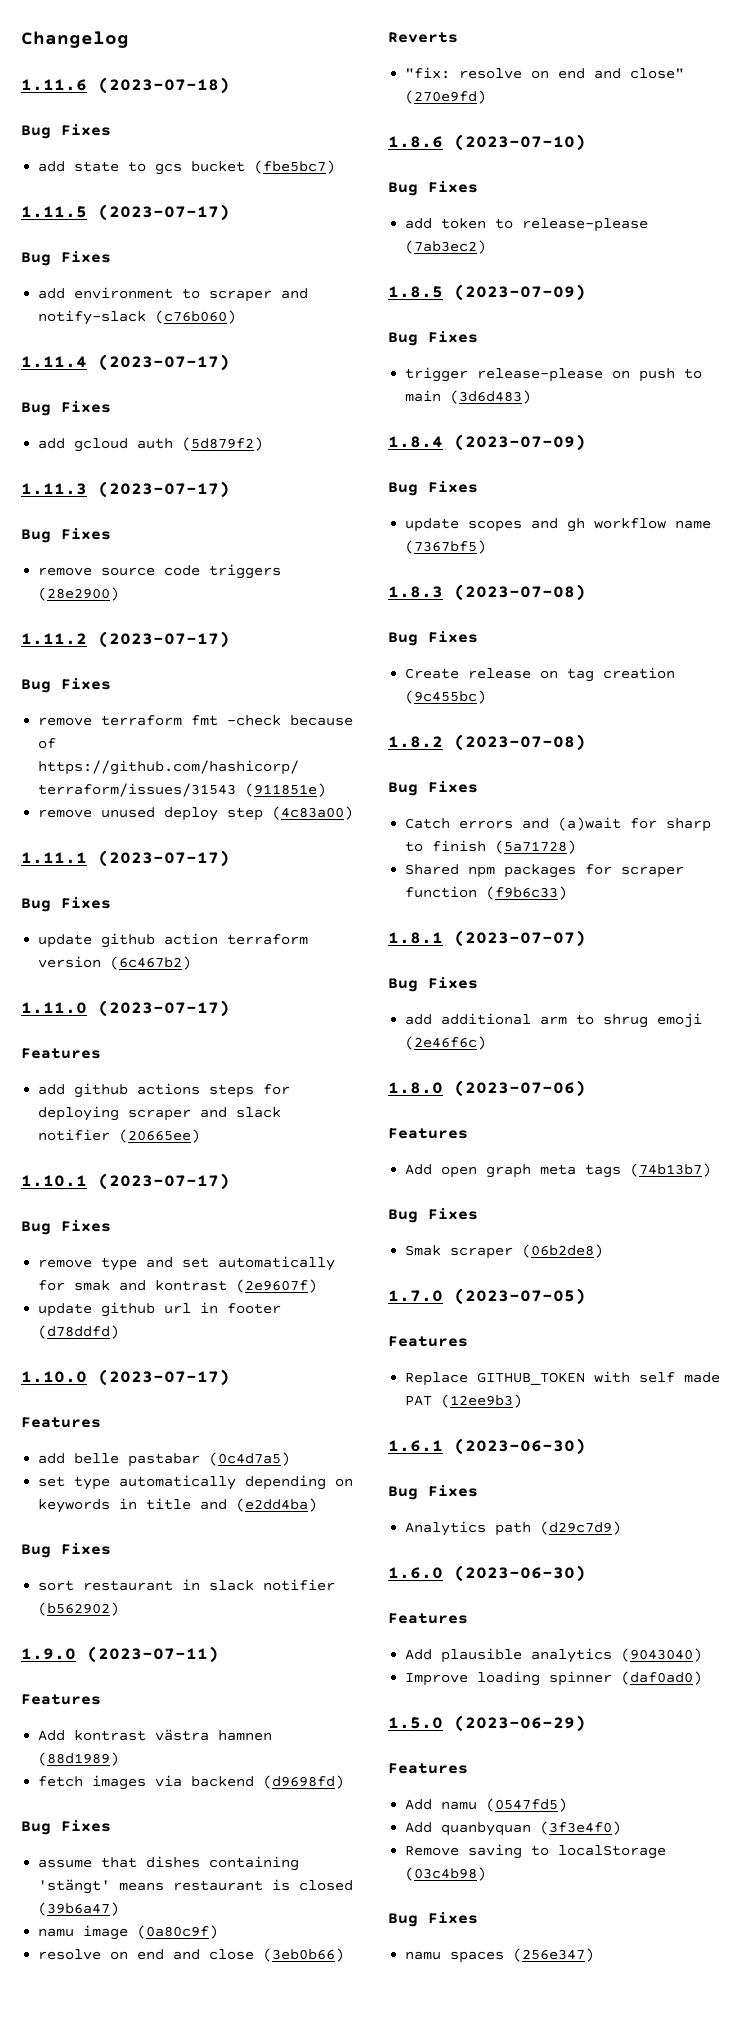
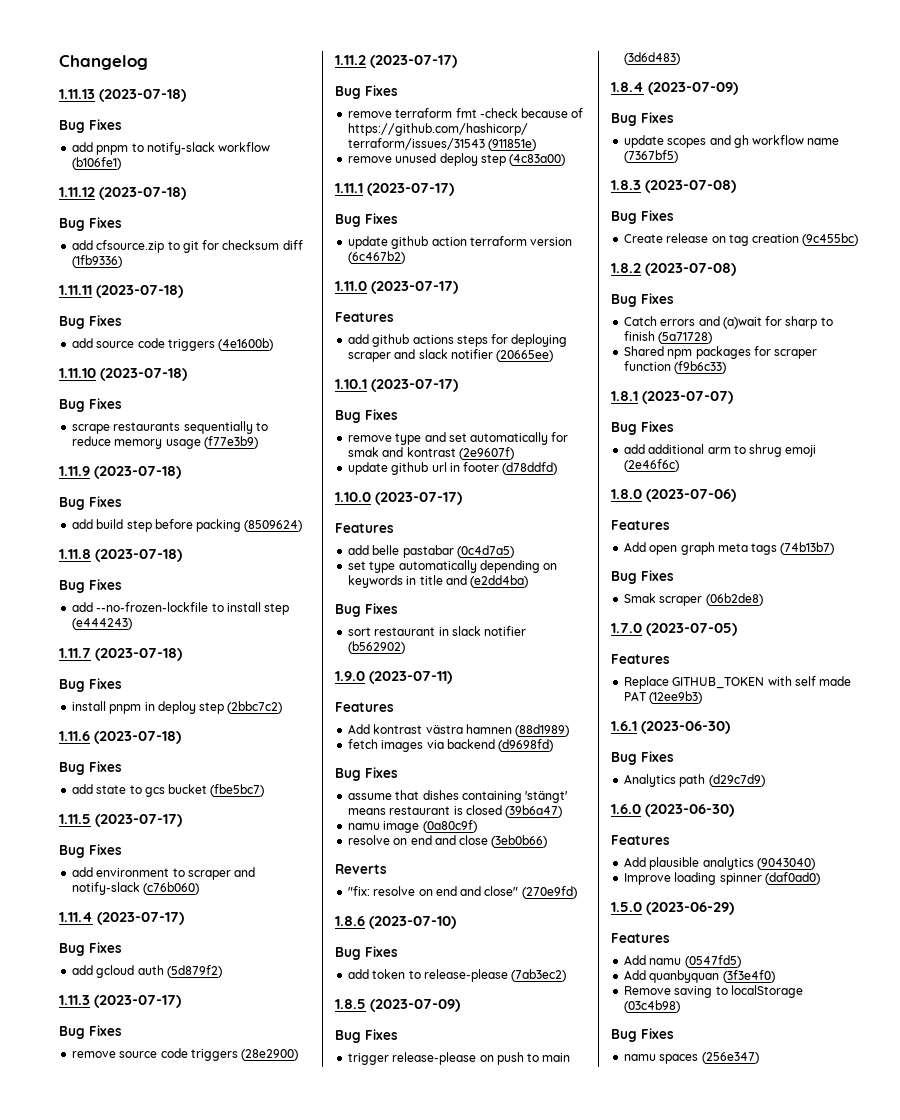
+ 1.11.13 (2023-07-18)
+ Bug Fixes
+ add pnpm to notify-slack workflow (b106fe1)
+ 1.11.12 (2023-07-18)
+ Bug Fixes
+ add cfsource.zip to git for checksum diff (1fb9336)
+ 1.11.11 (2023-07-18)
+ Bug Fixes
+ add source code triggers (4e1600b)
+ 1.11.10 (2023-07-18)
+ Bug Fixes
+ scrape restaurants sequentially to reduce memory usage (f77e3b9)
+ 1.11.9 (2023-07-18)
+ Bug Fixes
+ add build step before packing (8509624)
+ 1.11.8 (2023-07-18)
+ Bug Fixes
+ add --no-frozen-lockfile to install step (e444243)
+ 1.11.7 (2023-07-18)
+ Bug Fixes
+ install pnpm in deploy step (2bbc7c2)

